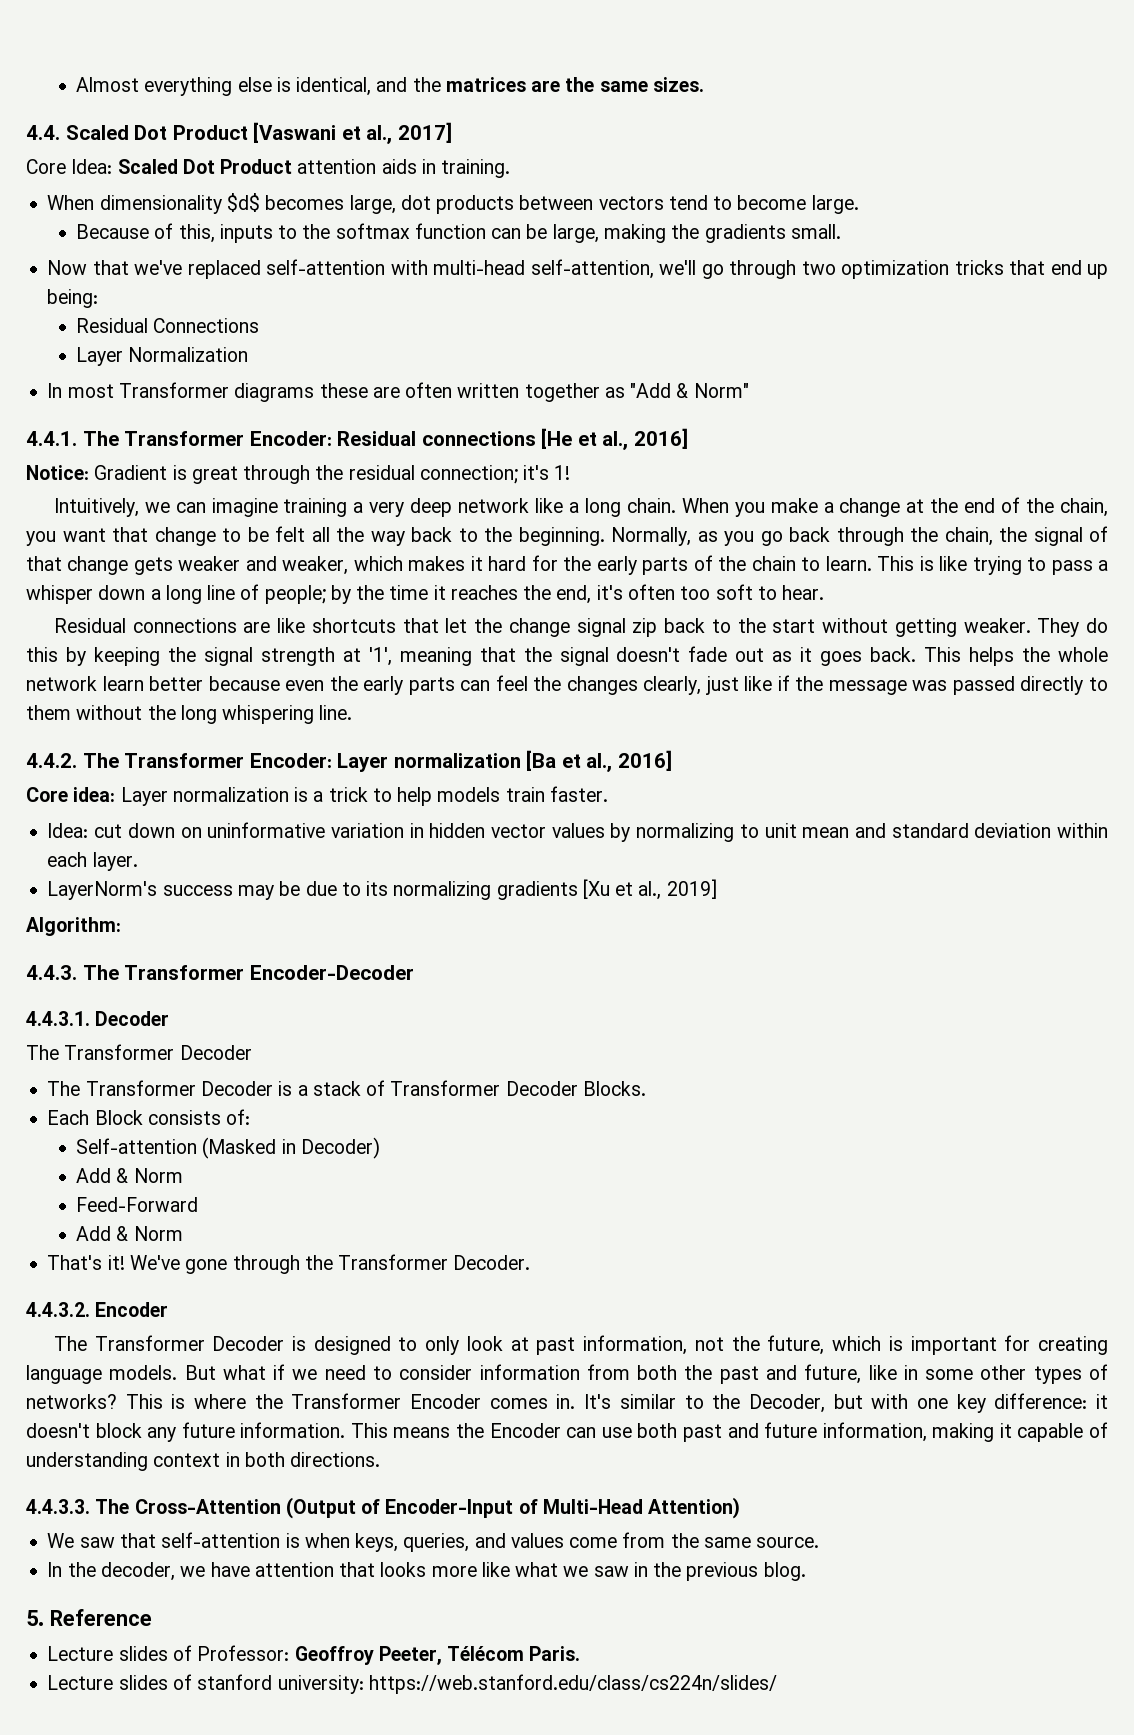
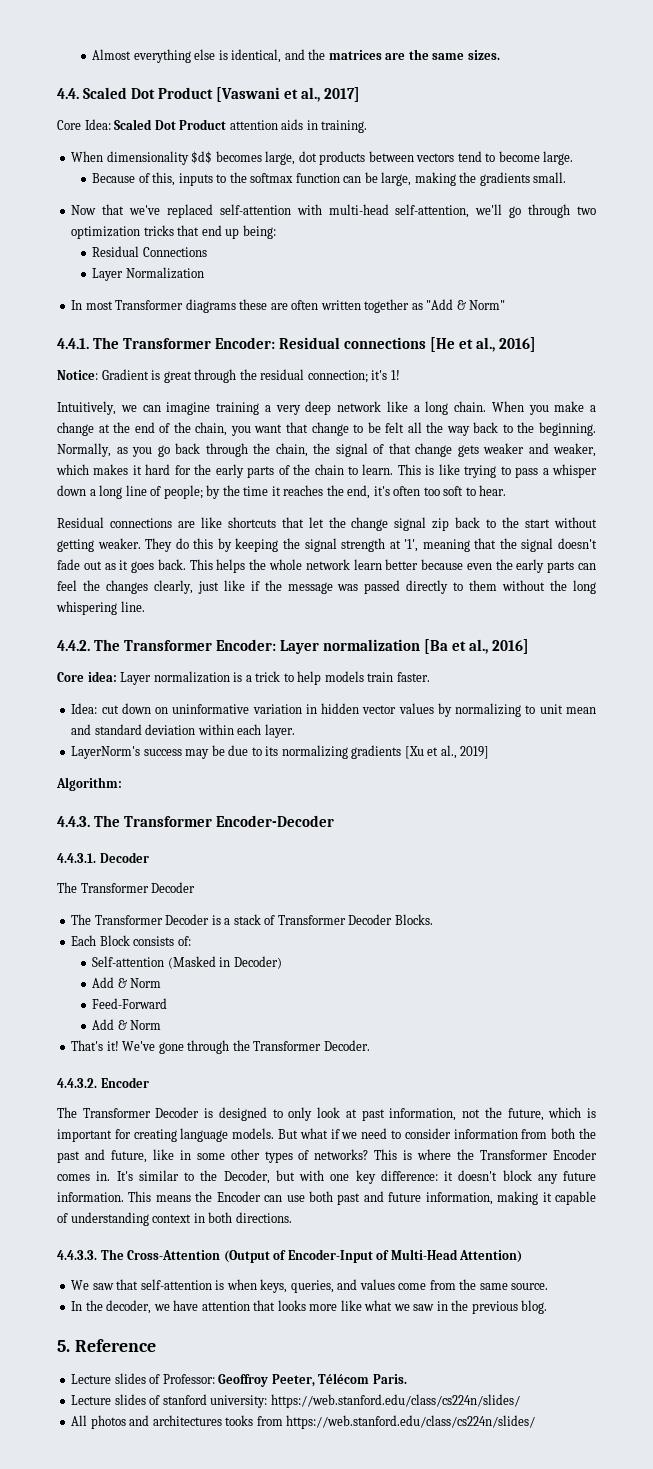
+ All photos and architectures tooks from https://web.stanford.edu/class/cs224n/slides/

